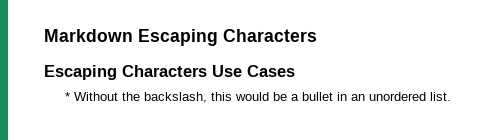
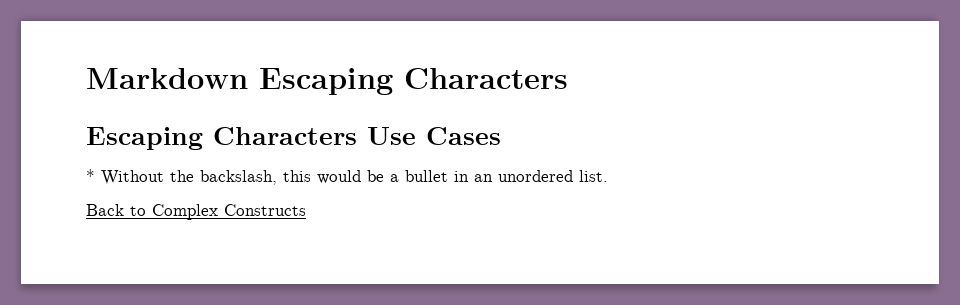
+ Back to Complex Constructs

